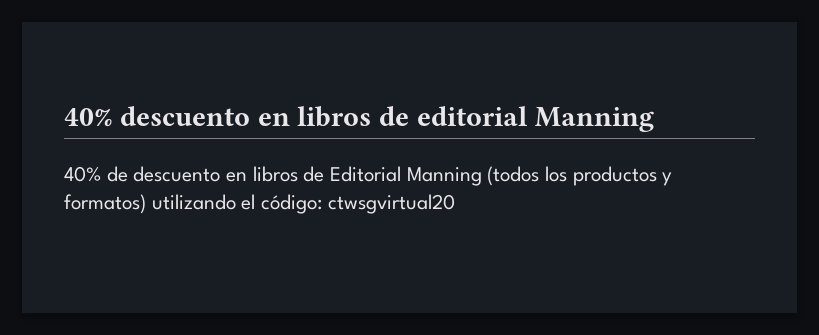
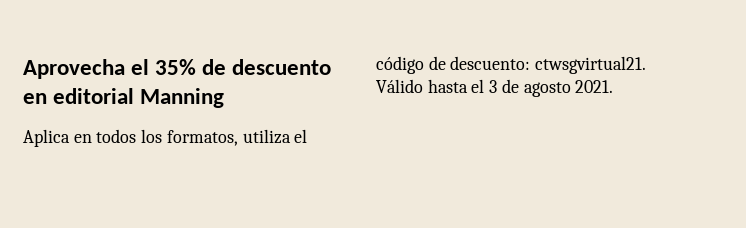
- 40% descuento en libros de editorial Manning
- 40% de descuento en libros de Editorial Manning (todos los productos y formatos) utilizando el código: ctwsgvirtual20
+ Aprovecha el 35% de descuento en editorial Manning
+ Aplica en todos los formatos, utiliza el código de descuento: ctwsgvirtual21. Válido hasta el 3 de agosto 2021.

